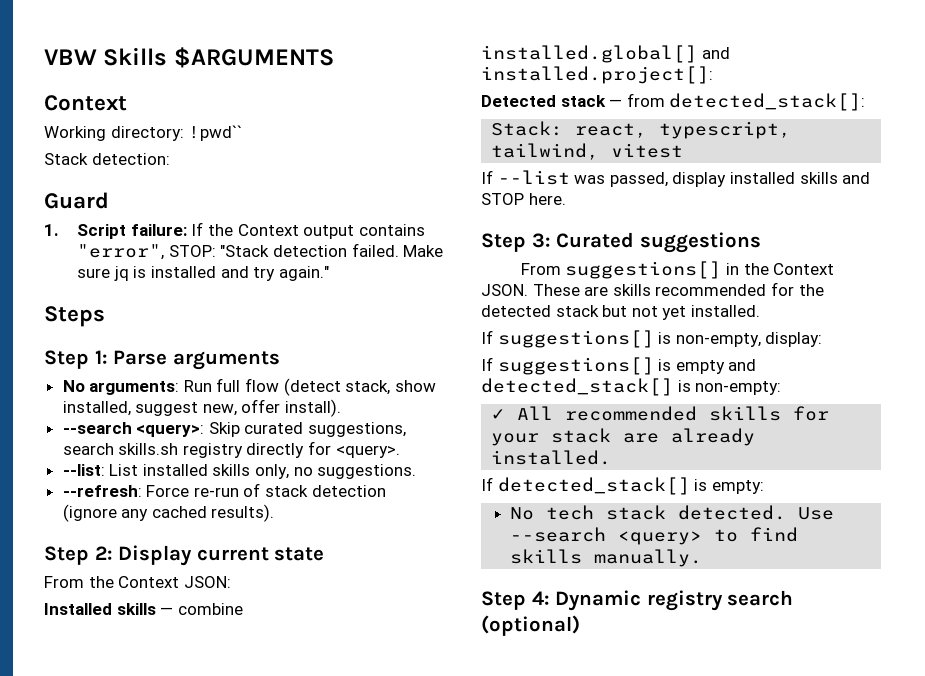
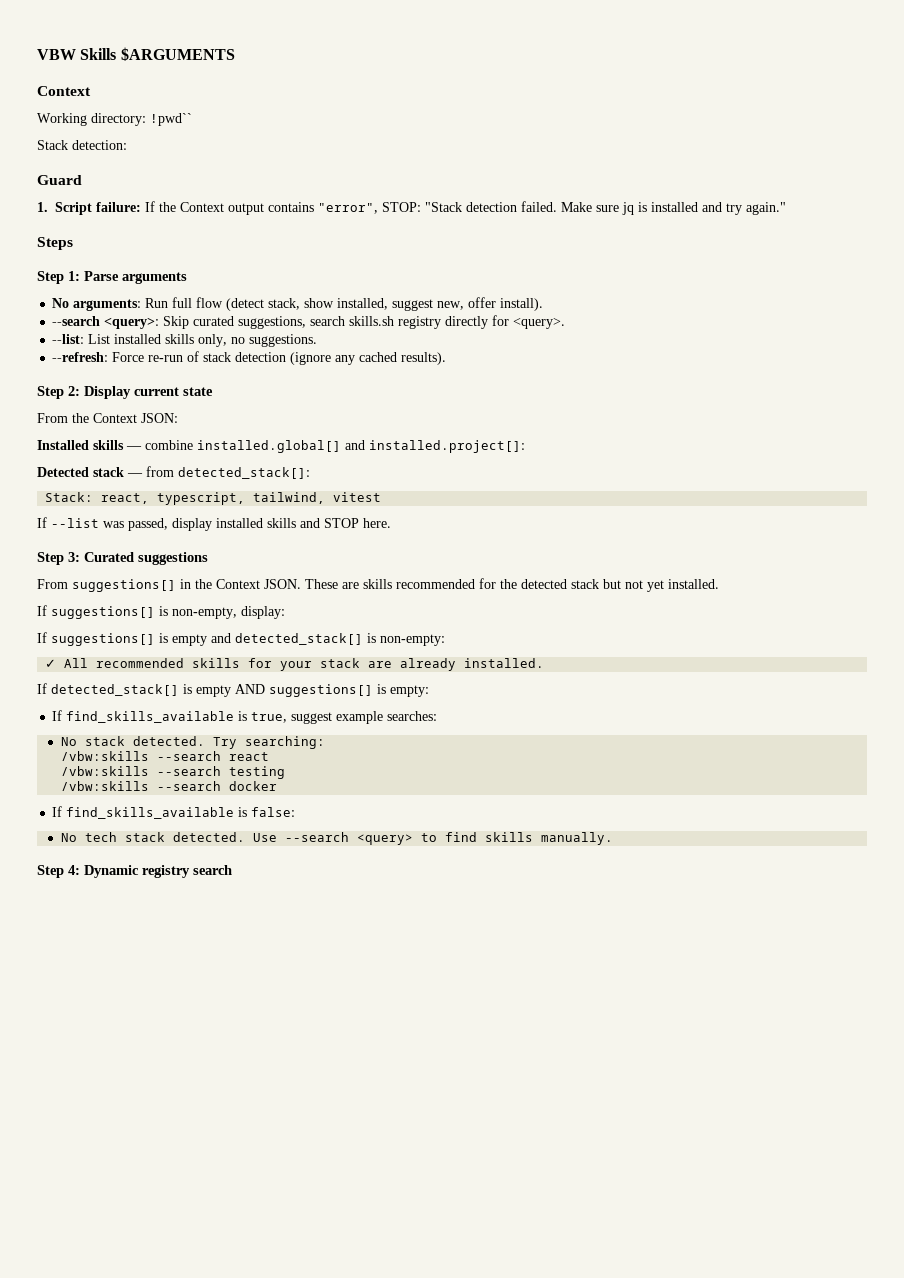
- If detected_stack[] is empty:
+ If detected_stack[] is empty AND suggestions[] is empty:
+ If find_skills_available is true, suggest example searches:
+ No stack detected. Try searching:
+ /vbw:skills --search react
+ /vbw:skills --search testing
+ /vbw:skills --search docker
+ If find_skills_available is false:
- Step 4: Dynamic registry search (optional)
+ Step 4: Dynamic registry search

